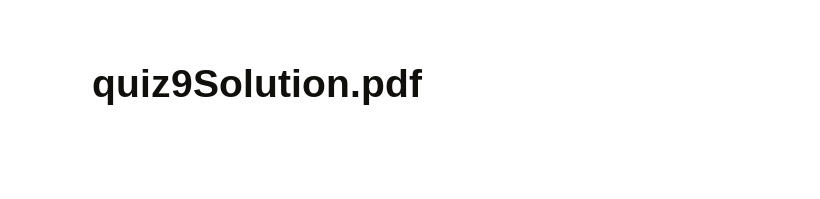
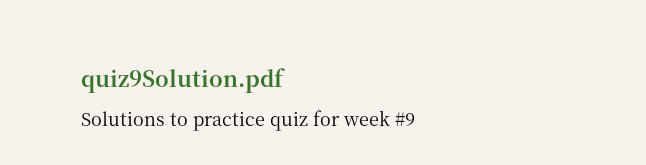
+ Solutions to practice quiz for week #9

